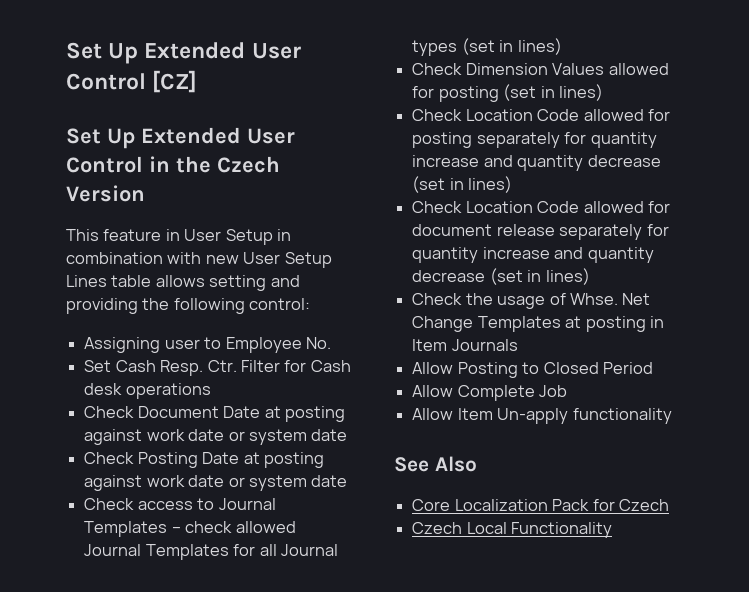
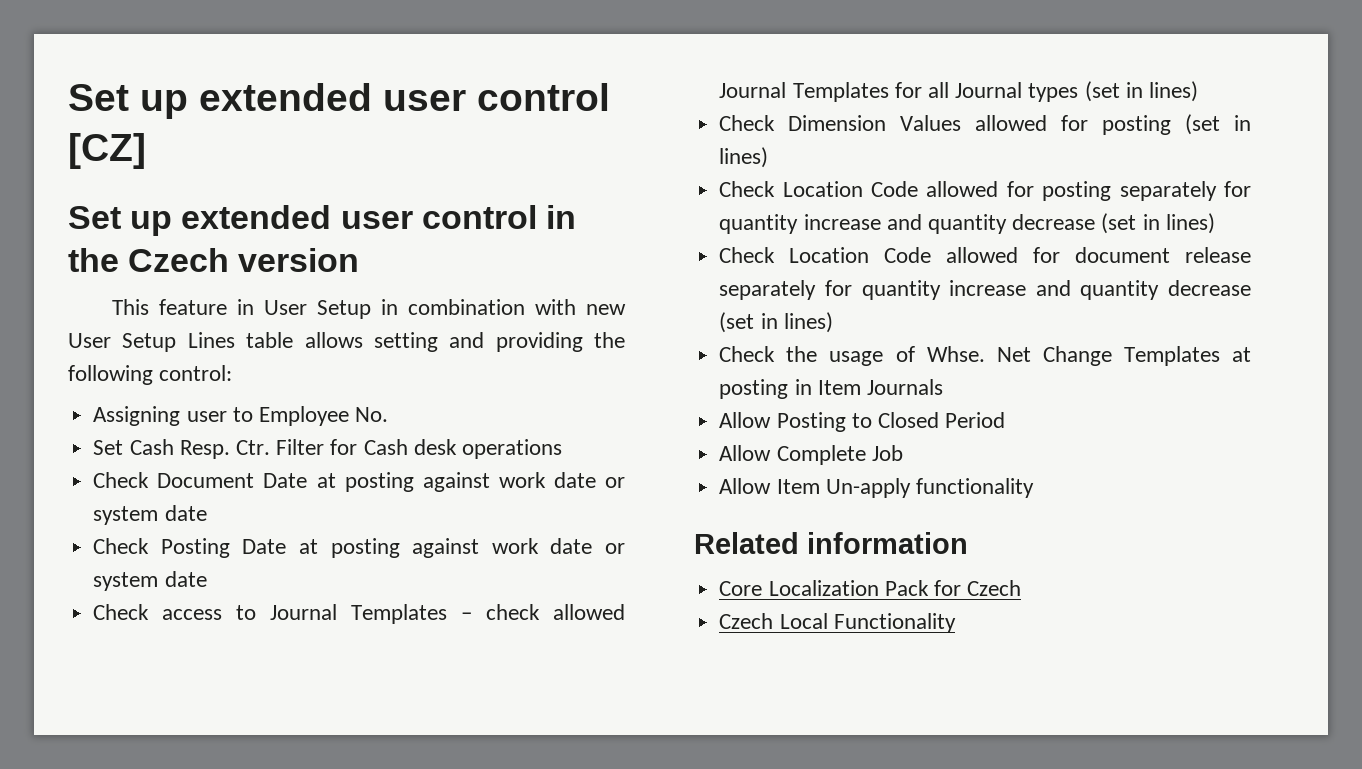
- Set Up Extended User Control [CZ]
- Set Up Extended User Control in the Czech Version
+ Set up extended user control [CZ]
+ Set up extended user control in the Czech version
- See Also
+ Related information

